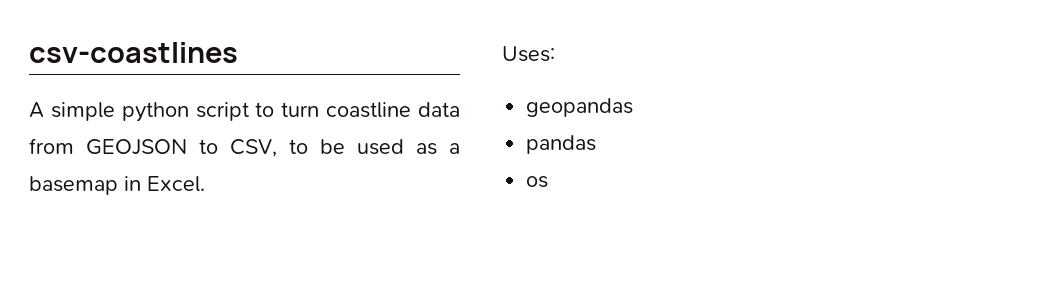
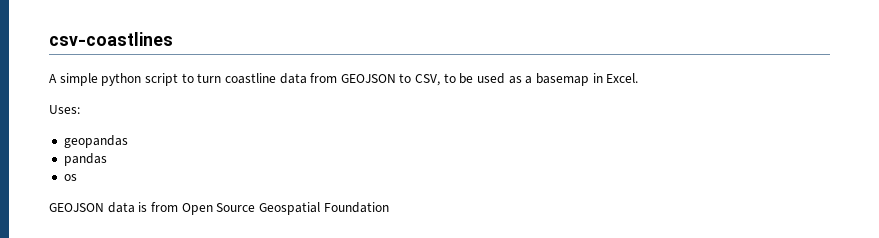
+ GEOJSON data is from Open Source Geospatial Foundation

